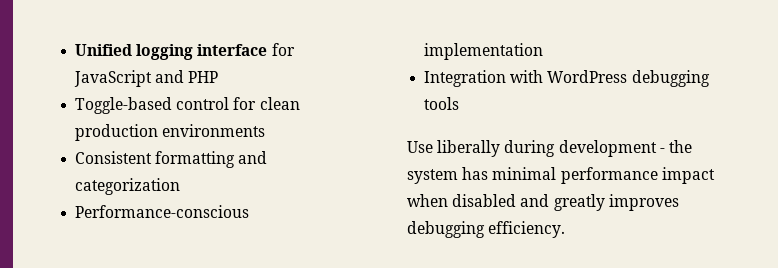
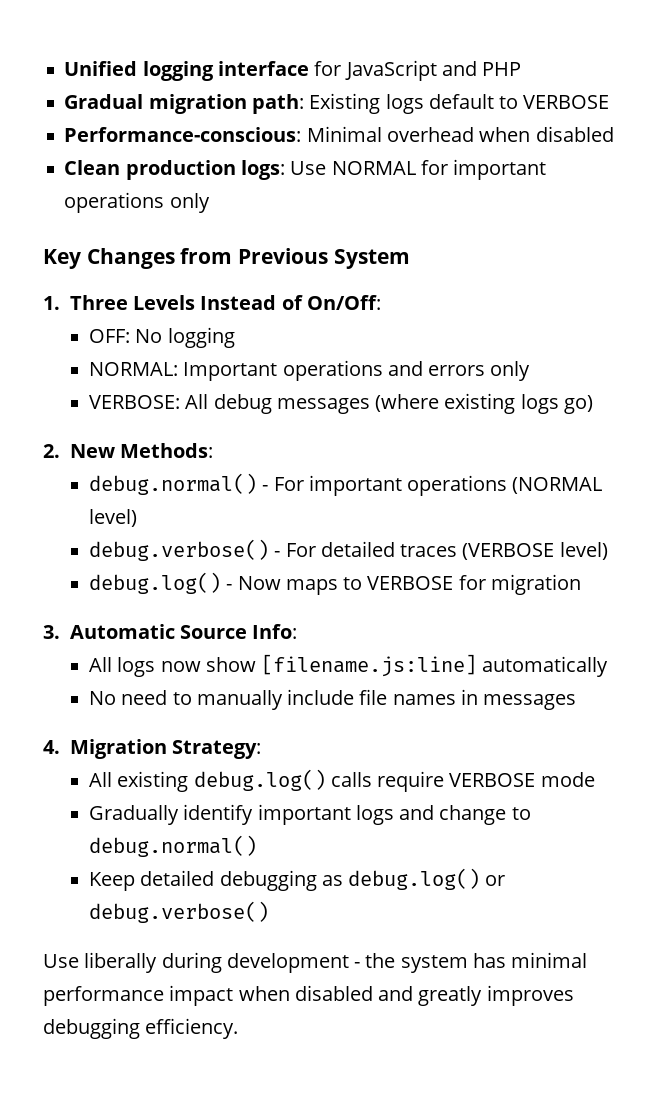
- Toggle-based control for clean production environments
- Consistent formatting and categorization
- Performance-conscious implementation
- Integration with WordPress debugging tools
+ Gradual migration path: Existing logs default to VERBOSE
+ Performance-conscious: Minimal overhead when disabled
+ Clean production logs: Use NORMAL for important operations only
+ Key Changes from Previous System
+ 1. Three Levels Instead of On/Off:
+ OFF: No logging
+ NORMAL: Important operations and errors only
+ VERBOSE: All debug messages (where existing logs go)
+ 2. New Methods:
+ debug.normal() - For important operations (NORMAL level)
+ debug.verbose() - For detailed traces (VERBOSE level)
+ debug.log() - Now maps to VERBOSE for migration
+ 3. Automatic Source Info:
+ All logs now show [filename.js:line] automatically
+ No need to manually include file names in messages
+ 4. Migration Strategy:
+ All existing debug.log() calls require VERBOSE mode
+ Gradually identify important logs and change to debug.normal()
+ Keep detailed debugging as debug.log() or debug.verbose()

